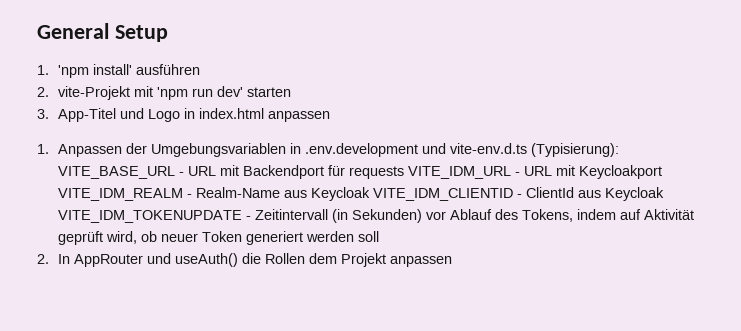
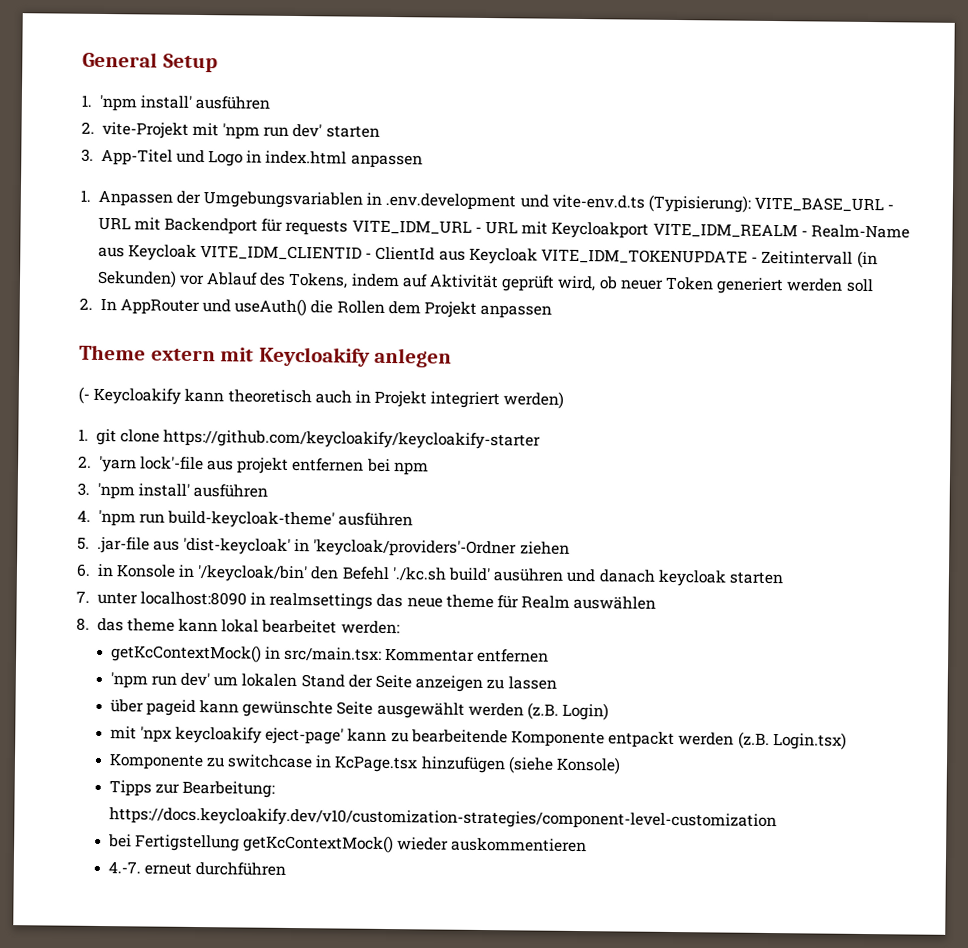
+ Theme extern mit Keycloakify anlegen
+ (- Keycloakify kann theoretisch auch in Projekt integriert werden)
+ 1. git clone https://github.com/keycloakify/keycloakify-starter
+ 2. 'yarn lock'-file aus projekt entfernen bei npm
+ 3. 'npm install' ausführen
+ 4. 'npm run build-keycloak-theme' ausführen
+ 5. .jar-file aus 'dist-keycloak' in 'keycloak/providers'-Ordner ziehen
+ 6. in Konsole in '/keycloak/bin' den Befehl './kc.sh build' ausühren und danach keycloak starten
+ 7. unter localhost:8090 in realmsettings das neue theme für Realm auswählen
+ 8. das theme kann lokal bearbeitet werden:
+ getKcContextMock() in src/main.tsx: Kommentar entfernen
+ 'npm run dev' um lokalen Stand der Seite anzeigen zu lassen
+ über pageid kann gewünschte Seite ausgewählt werden (z.B. Login)
+ mit 'npx keycloakify eject-page' kann zu bearbeitende Komponente entpackt werden (z.B. Login.tsx)
+ Komponente zu switchcase in KcPage.tsx hinzufügen (siehe Konsole)
+ Tipps zur Bearbeitung: https://docs.keycloakify.dev/v10/customization-strategies/component-level-customization
+ bei Fertigstellung getKcContextMock() wieder auskommentieren
+ 4.-7. erneut durchführen

